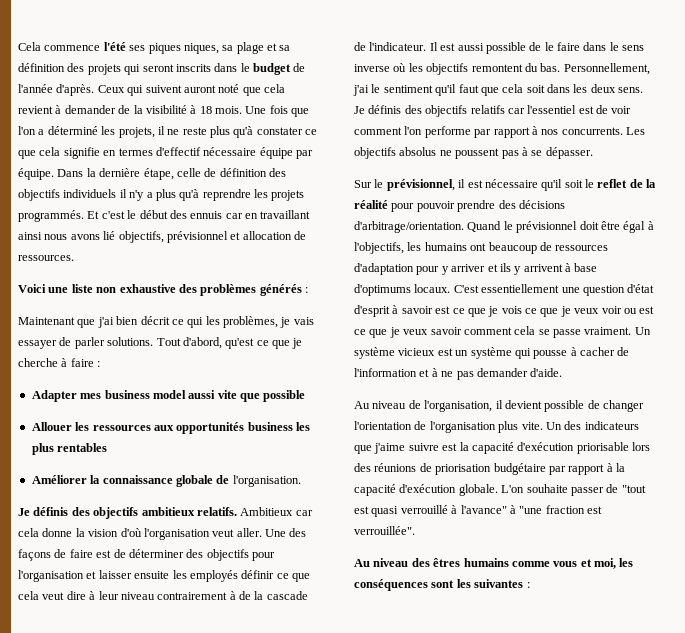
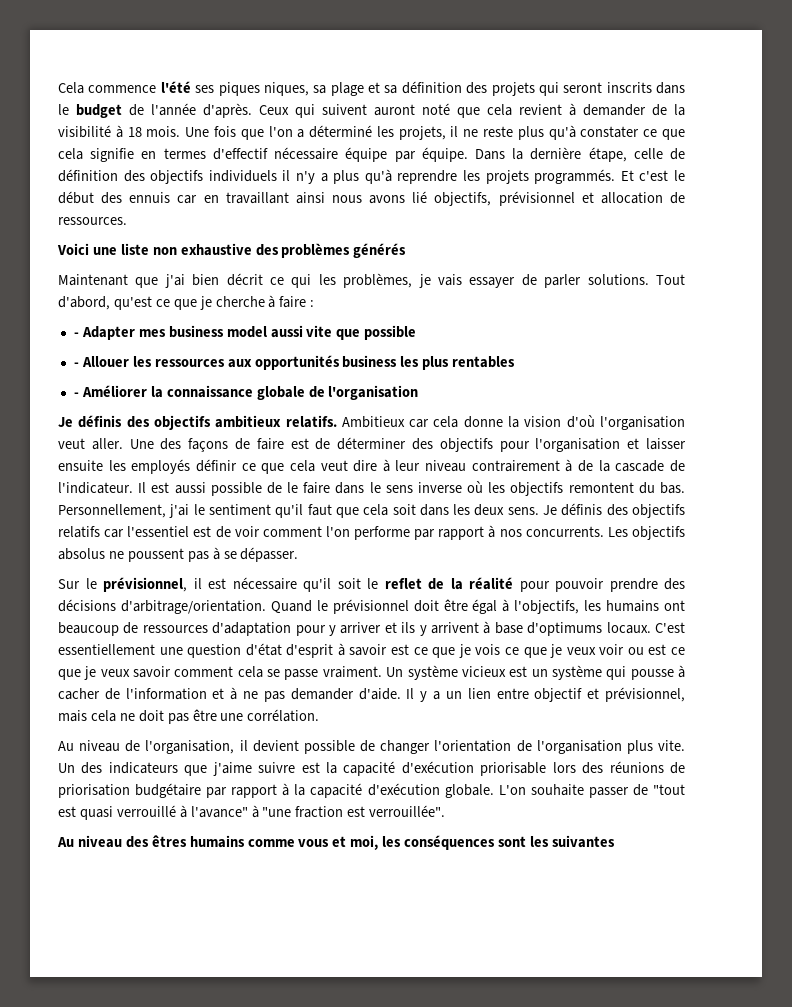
- Voici une liste non exhaustive des problèmes générés :
+ Voici une liste non exhaustive des problèmes générés
- Adapter mes business model aussi vite que possible
+ - Adapter mes business model aussi vite que possible
- Allouer les ressources aux opportunités business les plus rentables
+ - Allouer les ressources aux opportunités business les plus rentables
- Améliorer la connaissance globale de l'organisation.
+ - Améliorer la connaissance globale de l'organisation
+ Il y a un lien entre objectif et prévisionnel, mais cela ne doit pas être une corrélation.
- Au niveau des êtres humains comme vous et moi, les conséquences sont les suivantes :
+ Au niveau des êtres humains comme vous et moi, les conséquences sont les suivantes

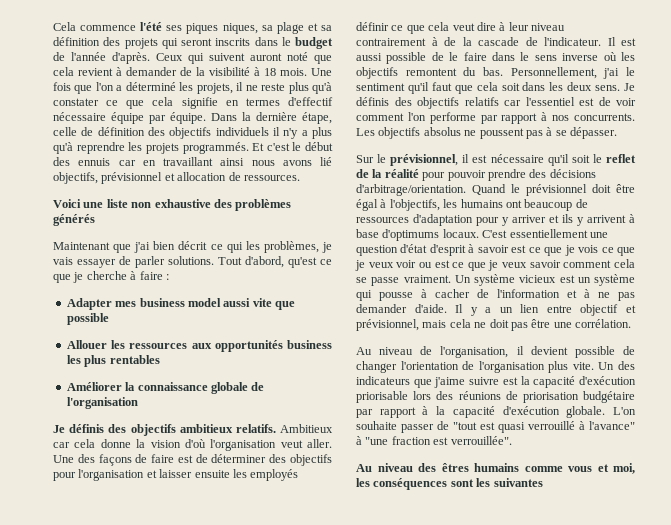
- - Adapter mes business model aussi vite que possible
+ Adapter mes business model aussi vite que possible
- - Allouer les ressources aux opportunités business les plus rentables
+ Allouer les ressources aux opportunités business les plus rentables
- - Améliorer la connaissance globale de l'organisation
+ Améliorer la connaissance globale de l'organisation

